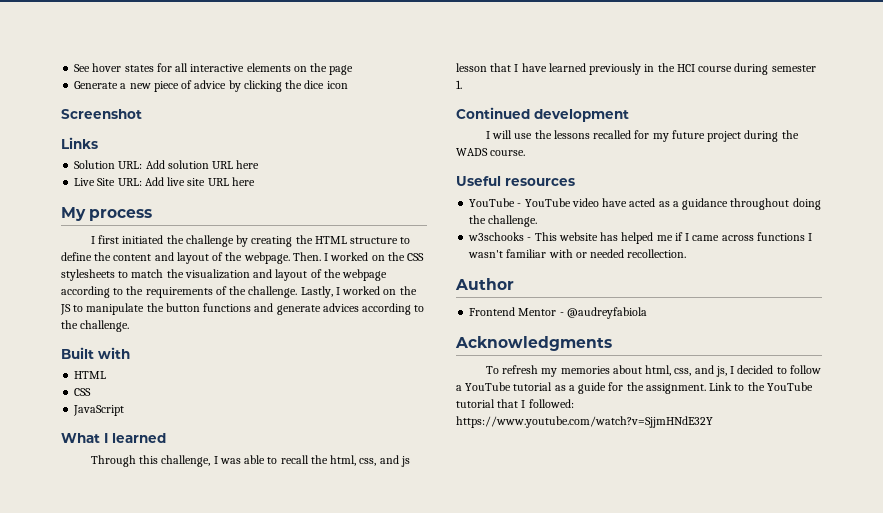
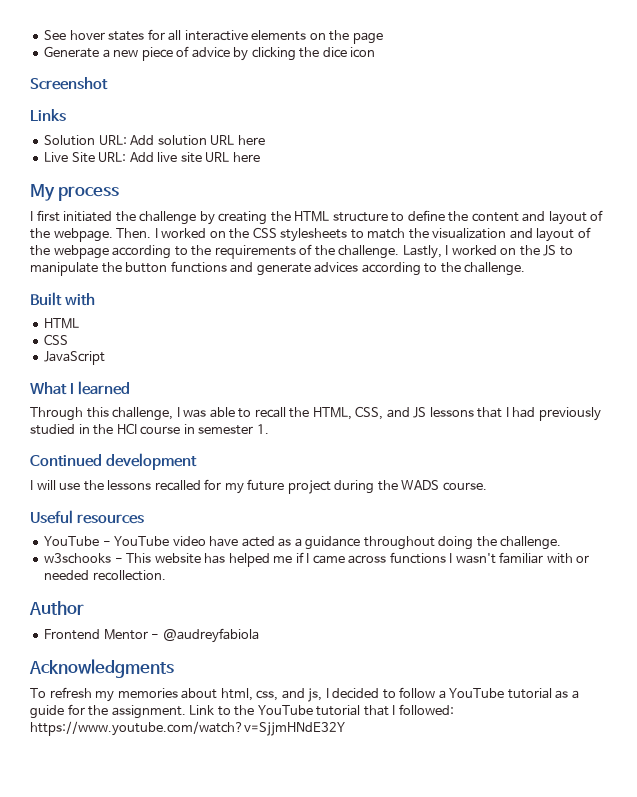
- Through this challenge, I was able to recall the html, css, and js lesson that I have learned previously in the HCI course during semester 1.
+ Through this challenge, I was able to recall the HTML, CSS, and JS lessons that I had previously studied in the HCI course in semester 1.

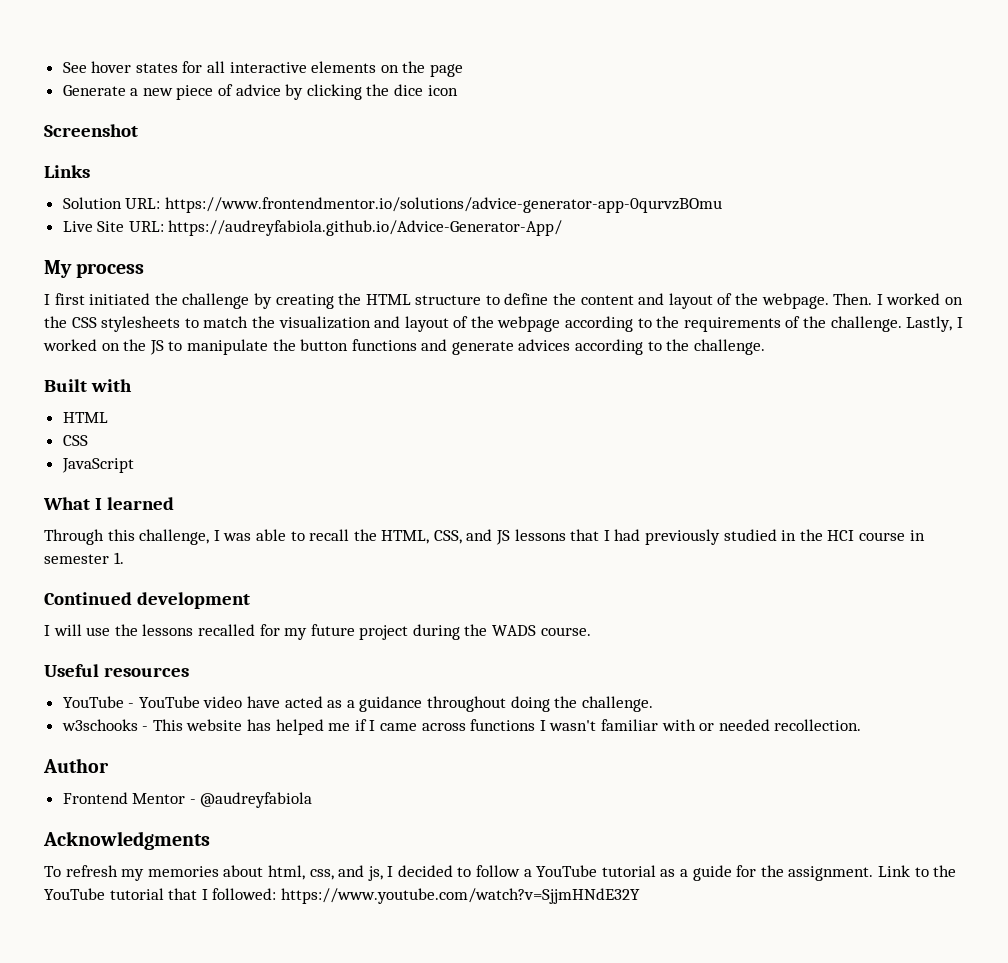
- Solution URL: Add solution URL here
+ Solution URL: https://www.frontendmentor.io/solutions/advice-generator-app-0qurvzBOmu
- Live Site URL: Add live site URL here
+ Live Site URL: https://audreyfabiola.github.io/Advice-Generator-App/

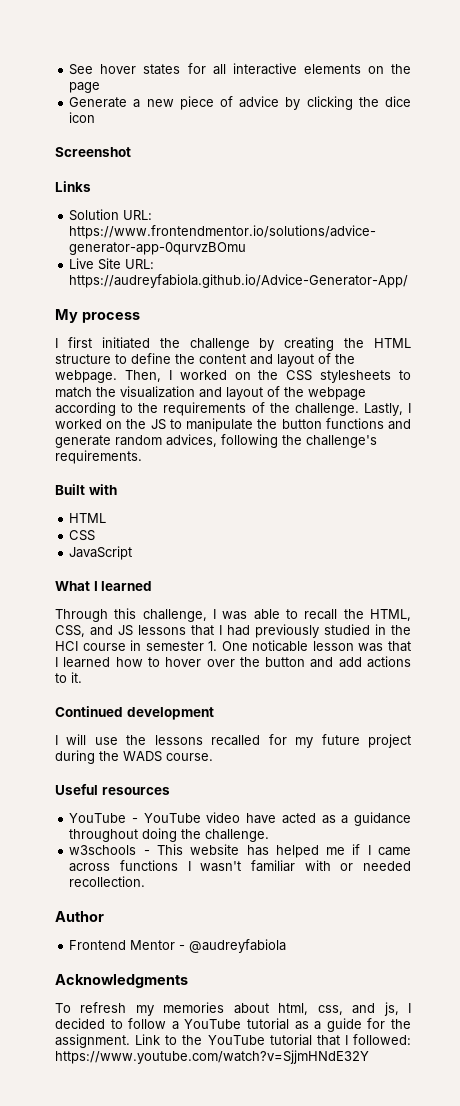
- Then. I worked on the CSS stylesheets to match the visualization and layout of the webpage according to the requirements of the challenge.
+ Then, I worked on the CSS stylesheets to match the visualization and layout of the webpage according to the requirements of the challenge.
- Lastly, I worked on the JS to manipulate the button functions and generate advices according to the challenge.
+ Lastly, I worked on the JS to manipulate the button functions and generate random advices, following the challenge's requirements.
- Through this challenge, I was able to recall the HTML, CSS, and JS lessons that I had previously studied in the HCI course in semester 1.
+ Through this challenge, I was able to recall the HTML, CSS, and JS lessons that I had previously studied in the HCI course in semester 1. One noticable lesson was that I learned how to hover over the button and add actions to it.
- w3schooks - This website has helped me if I came across functions I wasn't familiar with or needed recollection.
+ w3schools - This website has helped me if I came across functions I wasn't familiar with or needed recollection.

